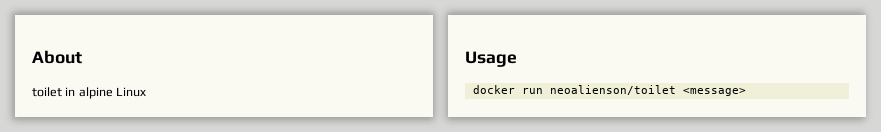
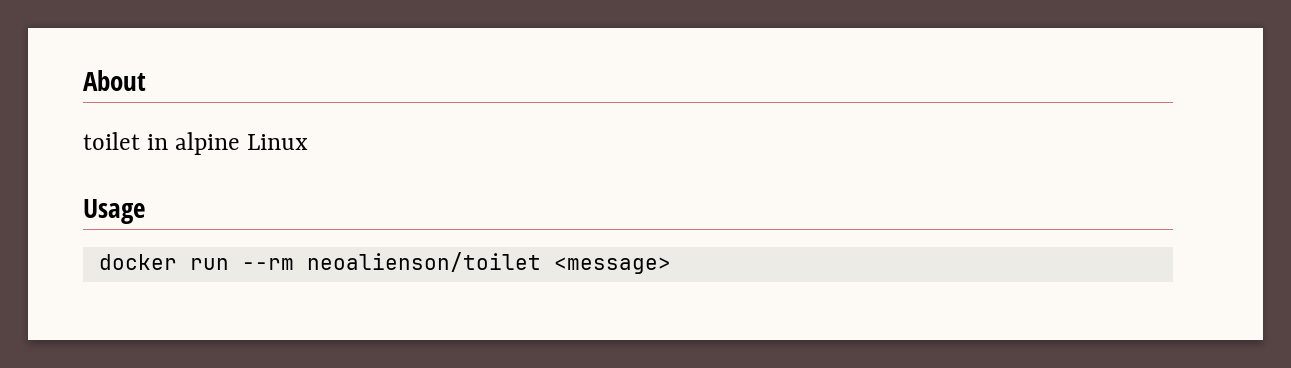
- docker run neoalienson/toilet <message>
+ docker run --rm neoalienson/toilet <message>

